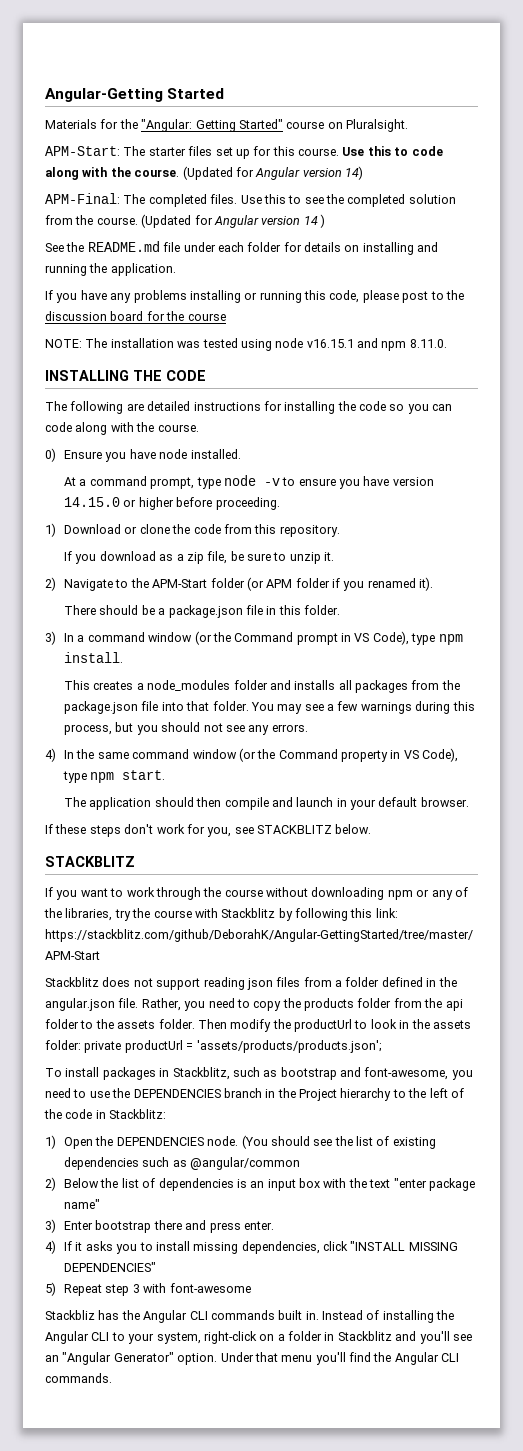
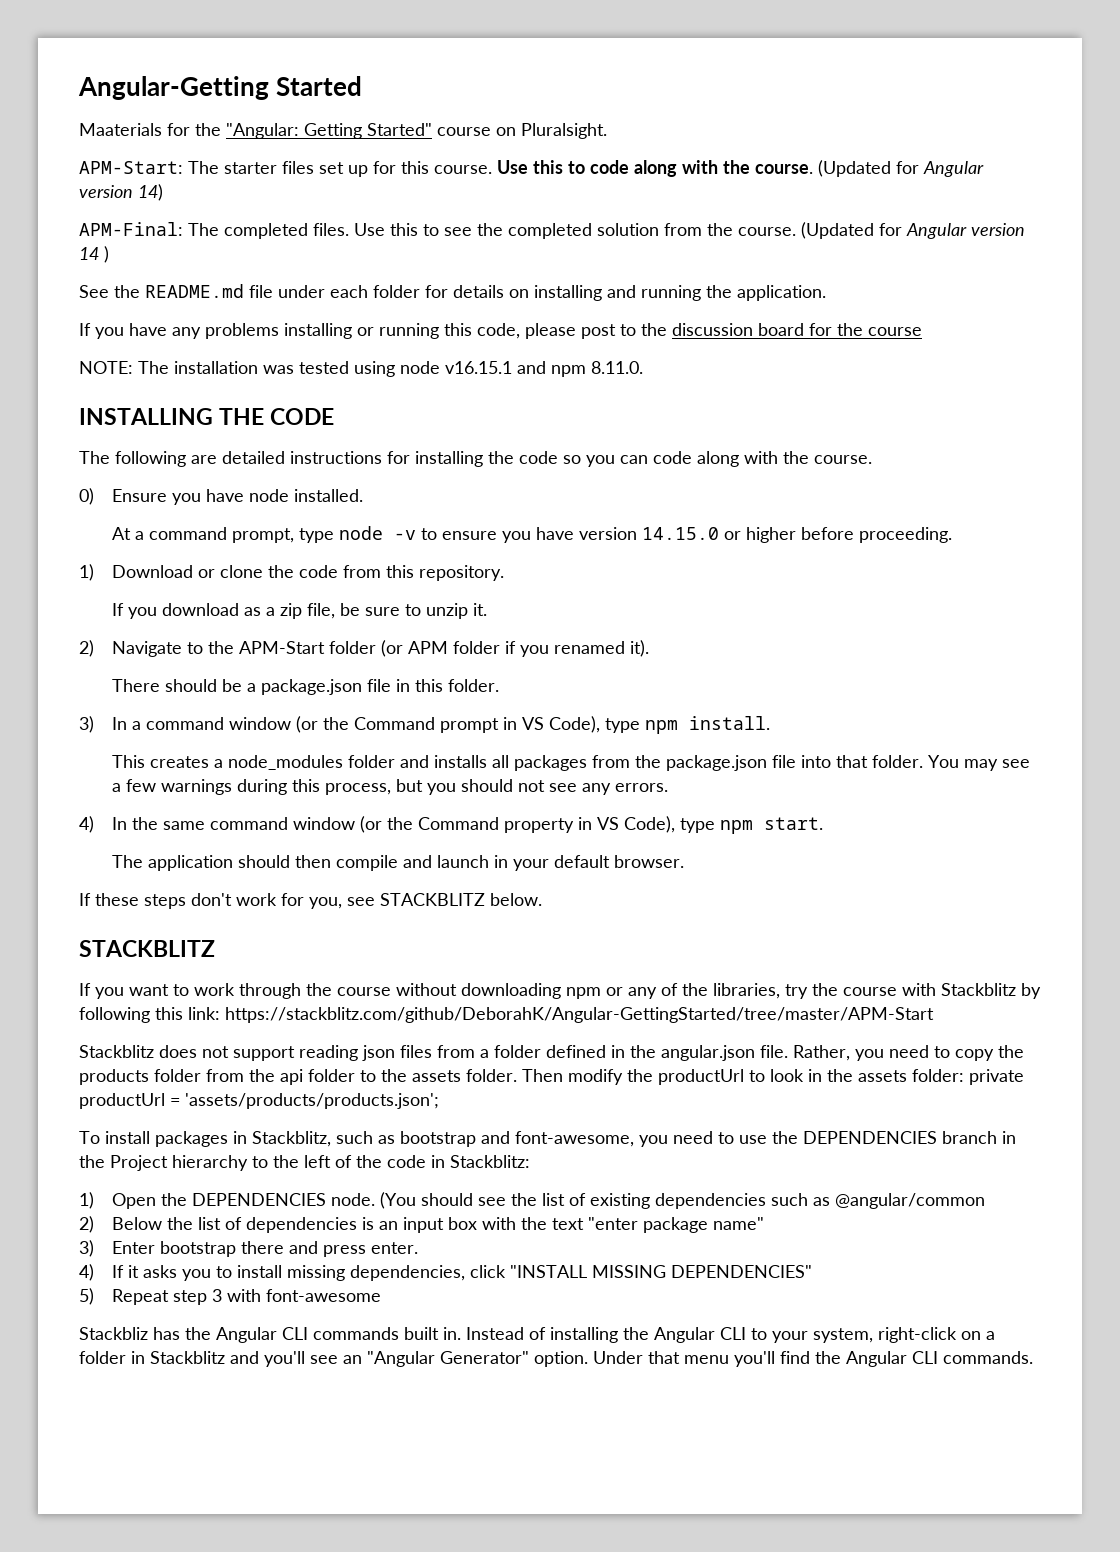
- Materials for the "Angular: Getting Started" course on Pluralsight.
+ Maaterials for the "Angular: Getting Started" course on Pluralsight.

